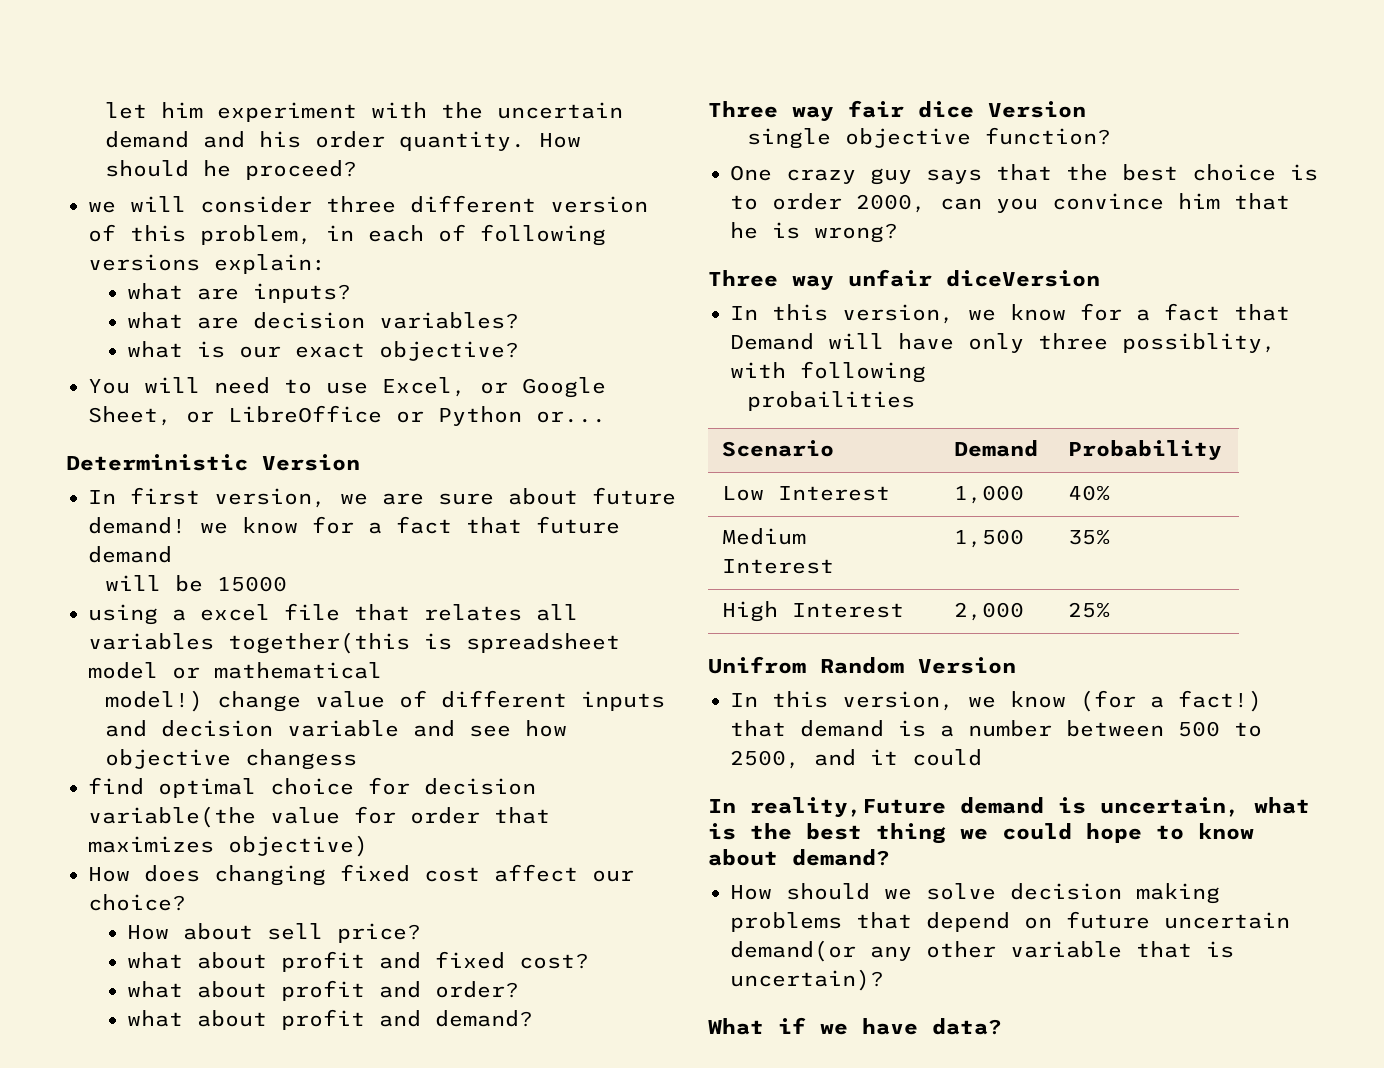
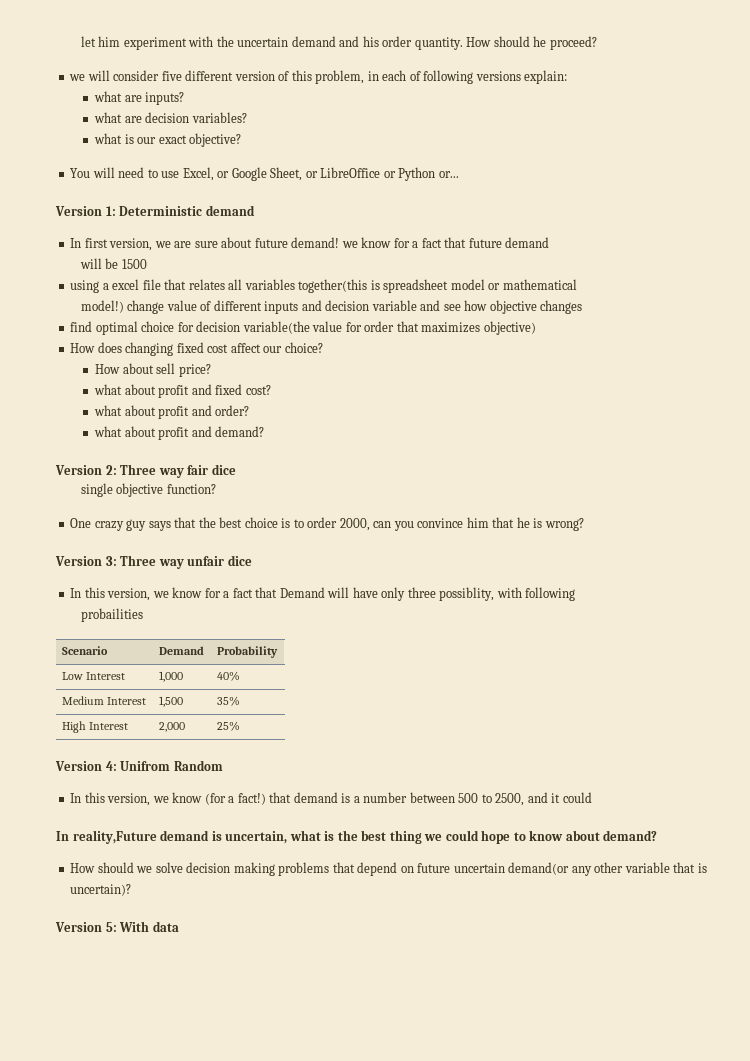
- we will consider three different version of this problem, in each of following versions explain:
+ we will consider five different version of this problem, in each of following versions explain:
- Deterministic Version
+ Version 1: Deterministic demand
- will be 15000
+ will be 1500
- model!) change value of different inputs and decision variable and see how objective changess
+ model!) change value of different inputs and decision variable and see how objective changes
- Three way fair dice Version
+ Version 2: Three way fair dice
- Three way unfair diceVersion
+ Version 3: Three way unfair dice
- Unifrom Random Version
+ Version 4: Unifrom Random
- What if we have data?
+ Version 5: With data

